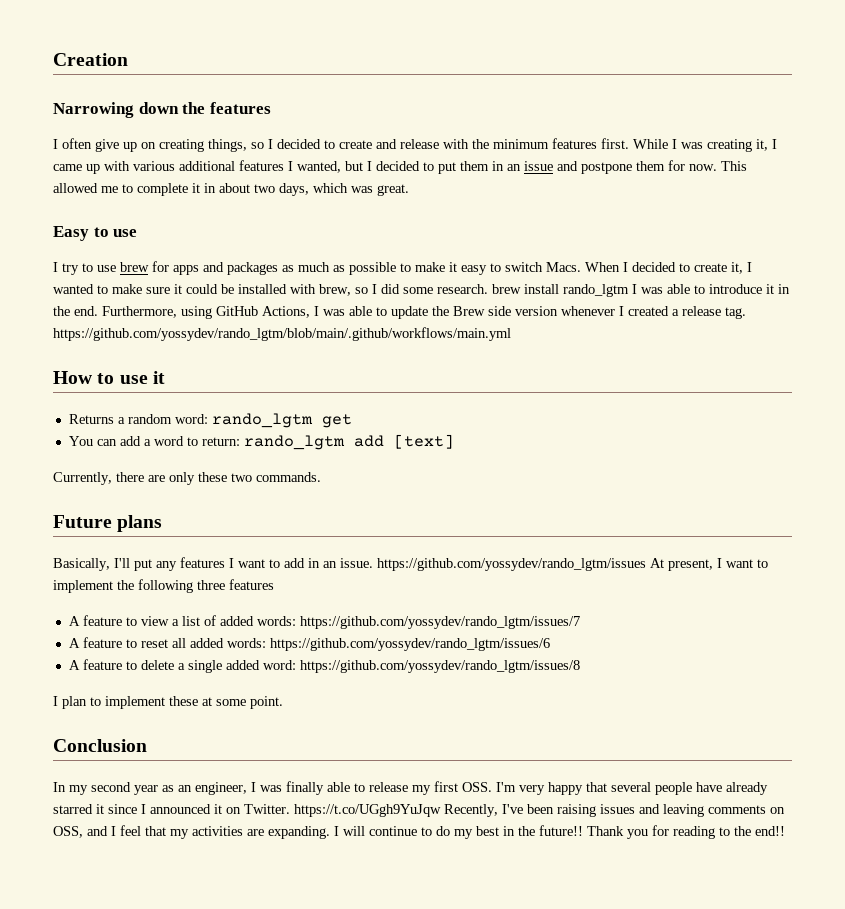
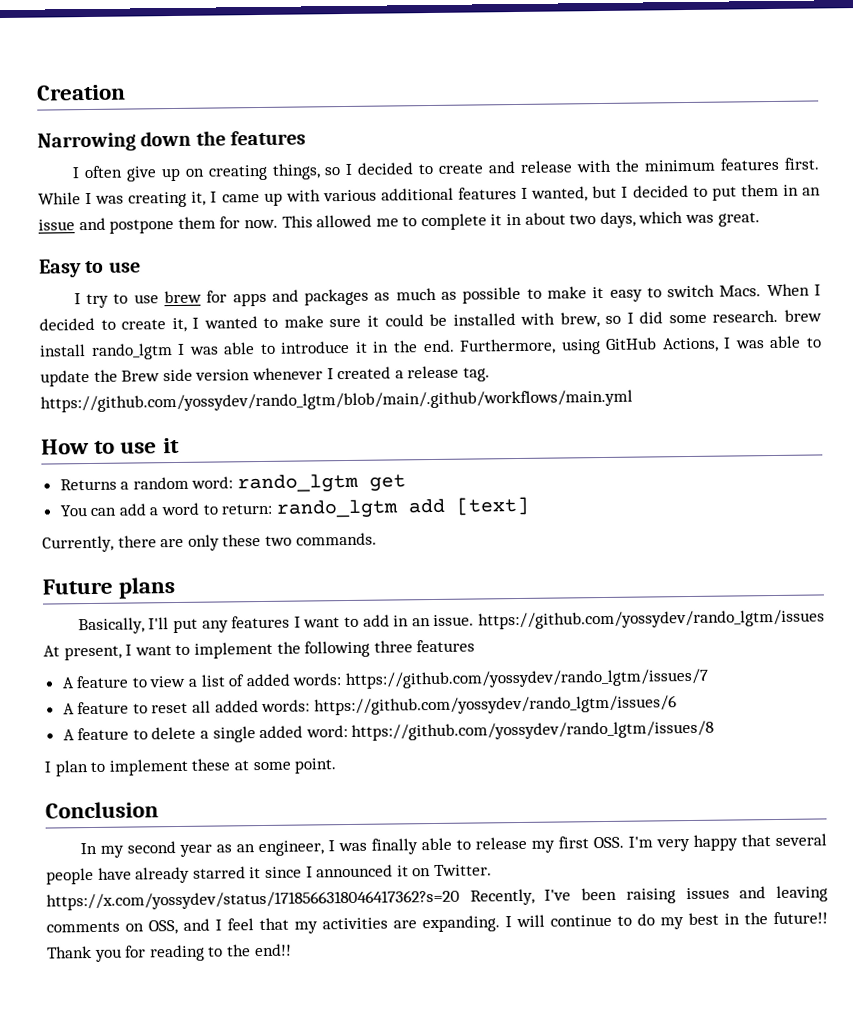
- In my second year as an engineer, I was finally able to release my first OSS. I'm very happy that several people have already starred it since I announced it on Twitter. https://t.co/UGgh9YuJqw Recently, I've been raising issues and leaving comments on OSS, and I feel that my activities are expanding.
+ In my second year as an engineer, I was finally able to release my first OSS. I'm very happy that several people have already starred it since I announced it on Twitter. https://x.com/yossydev/status/1718566318046417362?s=20 Recently, I've been raising issues and leaving comments on OSS, and I feel that my activities are expanding.

